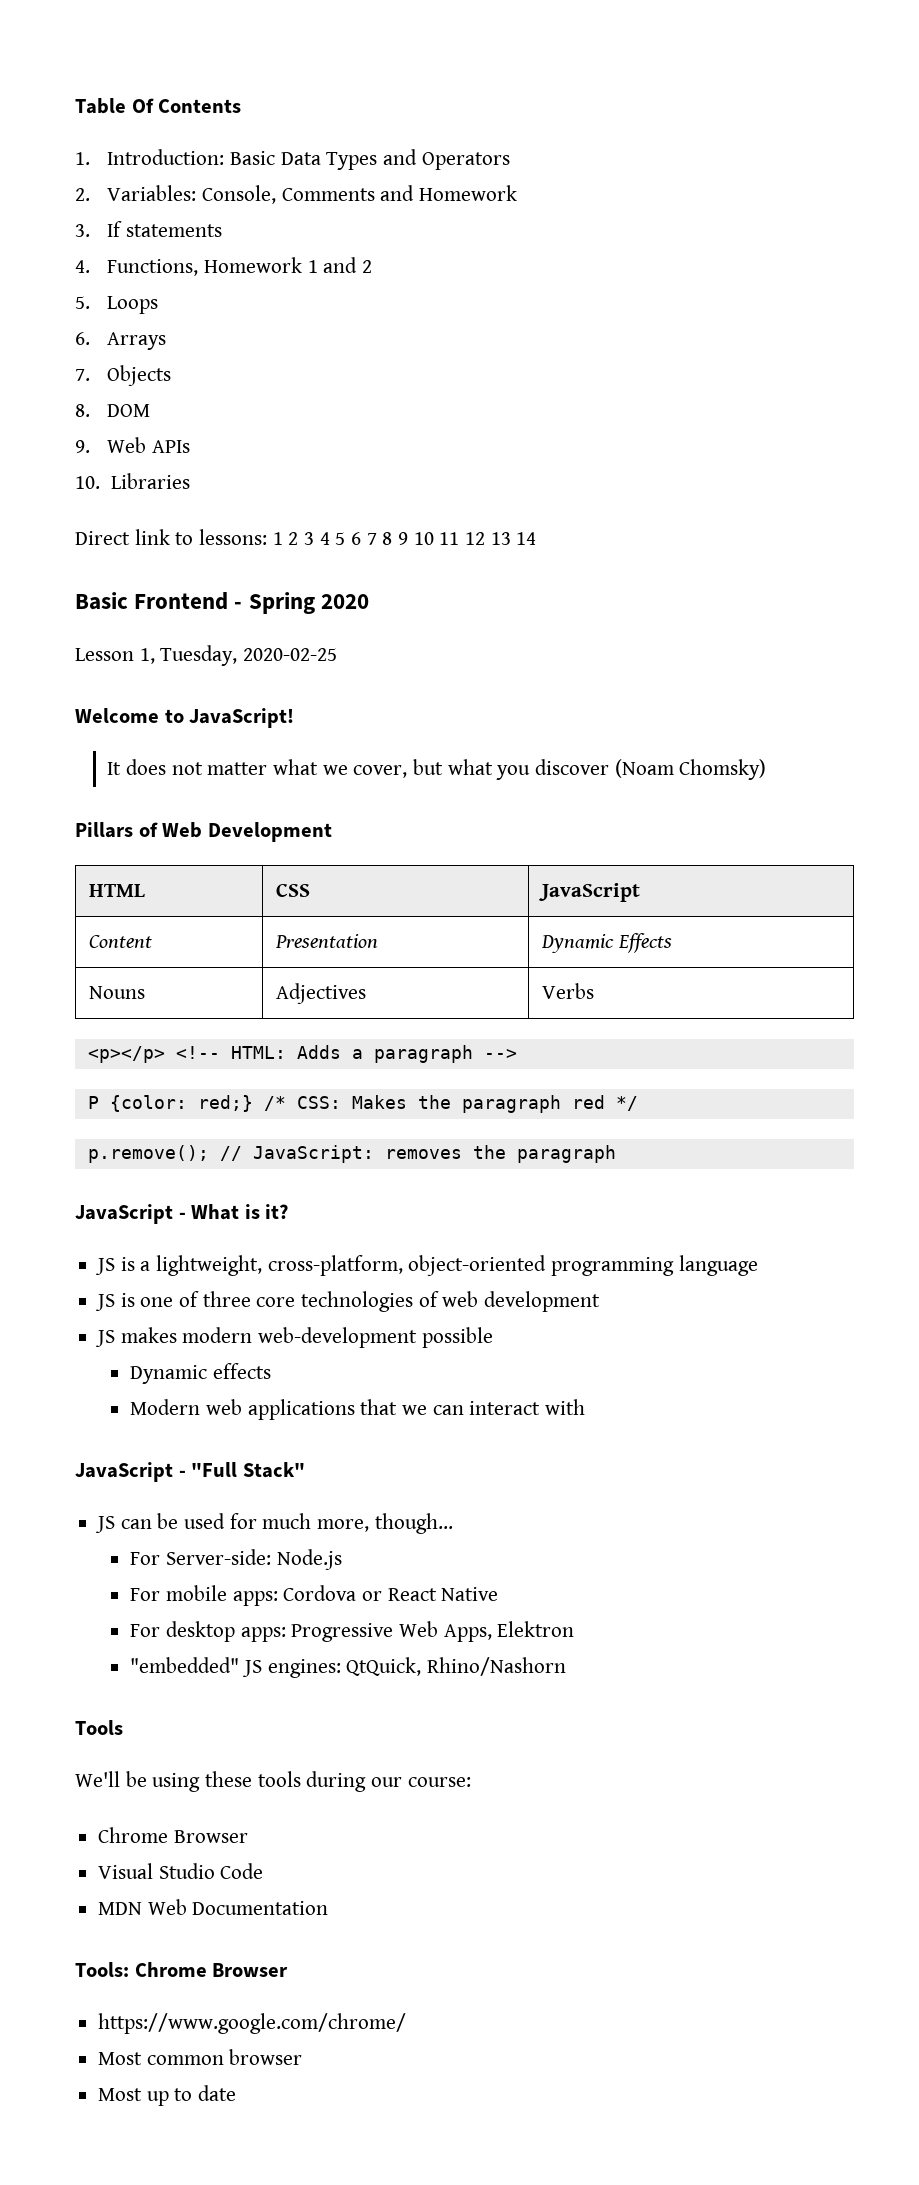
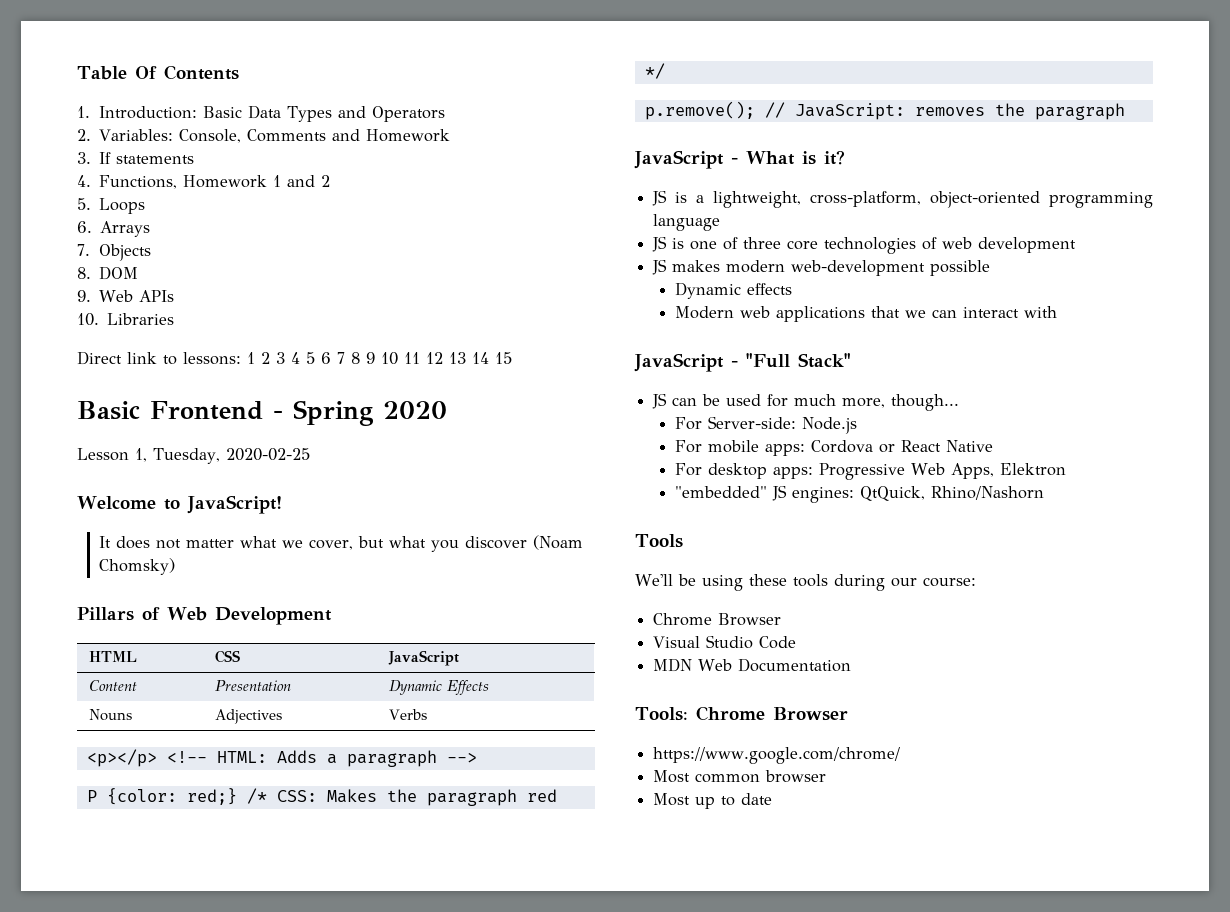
- Direct link to lessons: 1 2 3 4 5 6 7 8 9 10 11 12 13 14
+ Direct link to lessons: 1 2 3 4 5 6 7 8 9 10 11 12 13 14 15

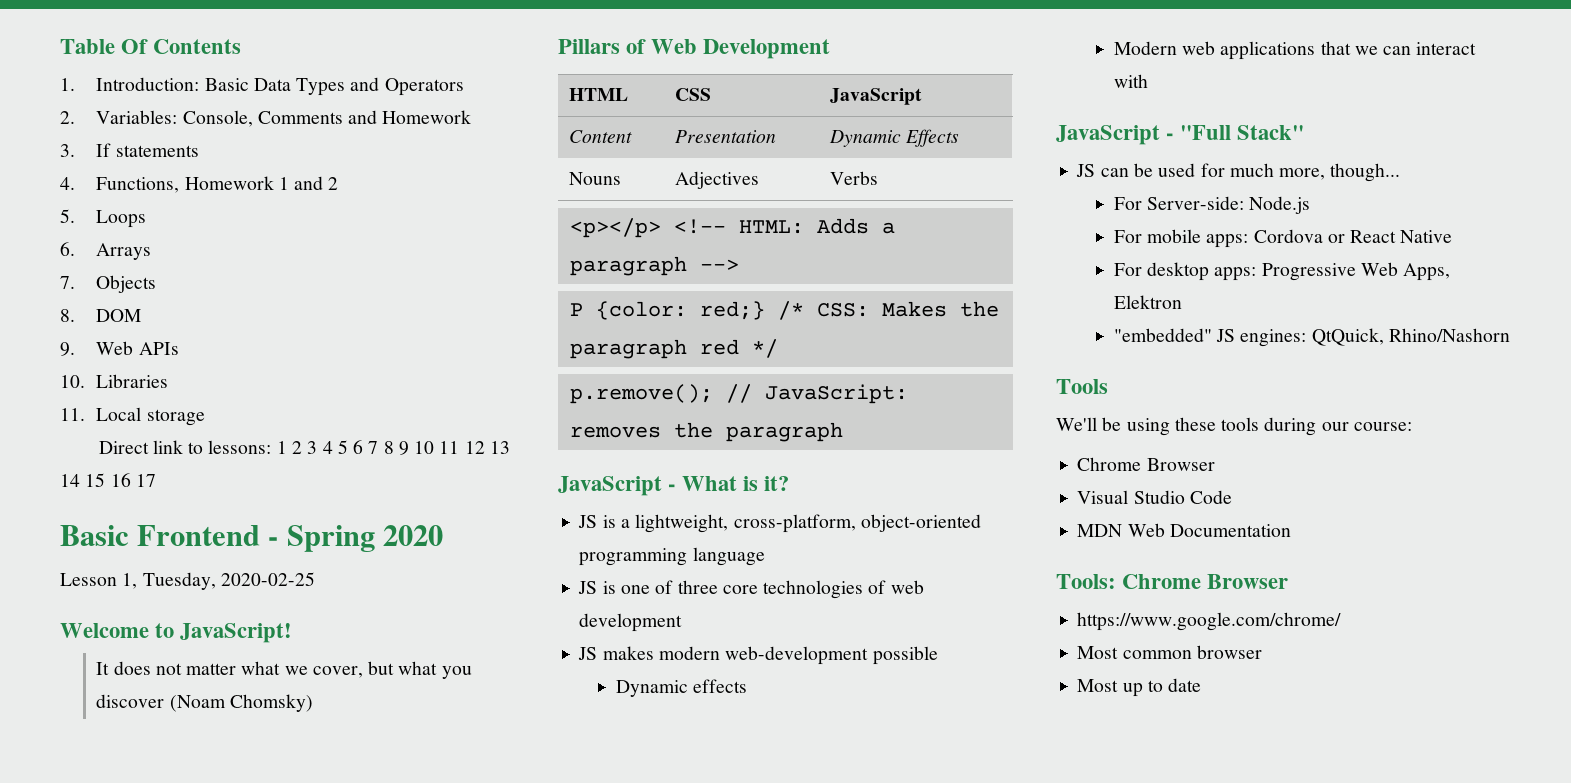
+ 11. Local storage
- Direct link to lessons: 1 2 3 4 5 6 7 8 9 10 11 12 13 14 15
+ Direct link to lessons: 1 2 3 4 5 6 7 8 9 10 11 12 13 14 15 16 17

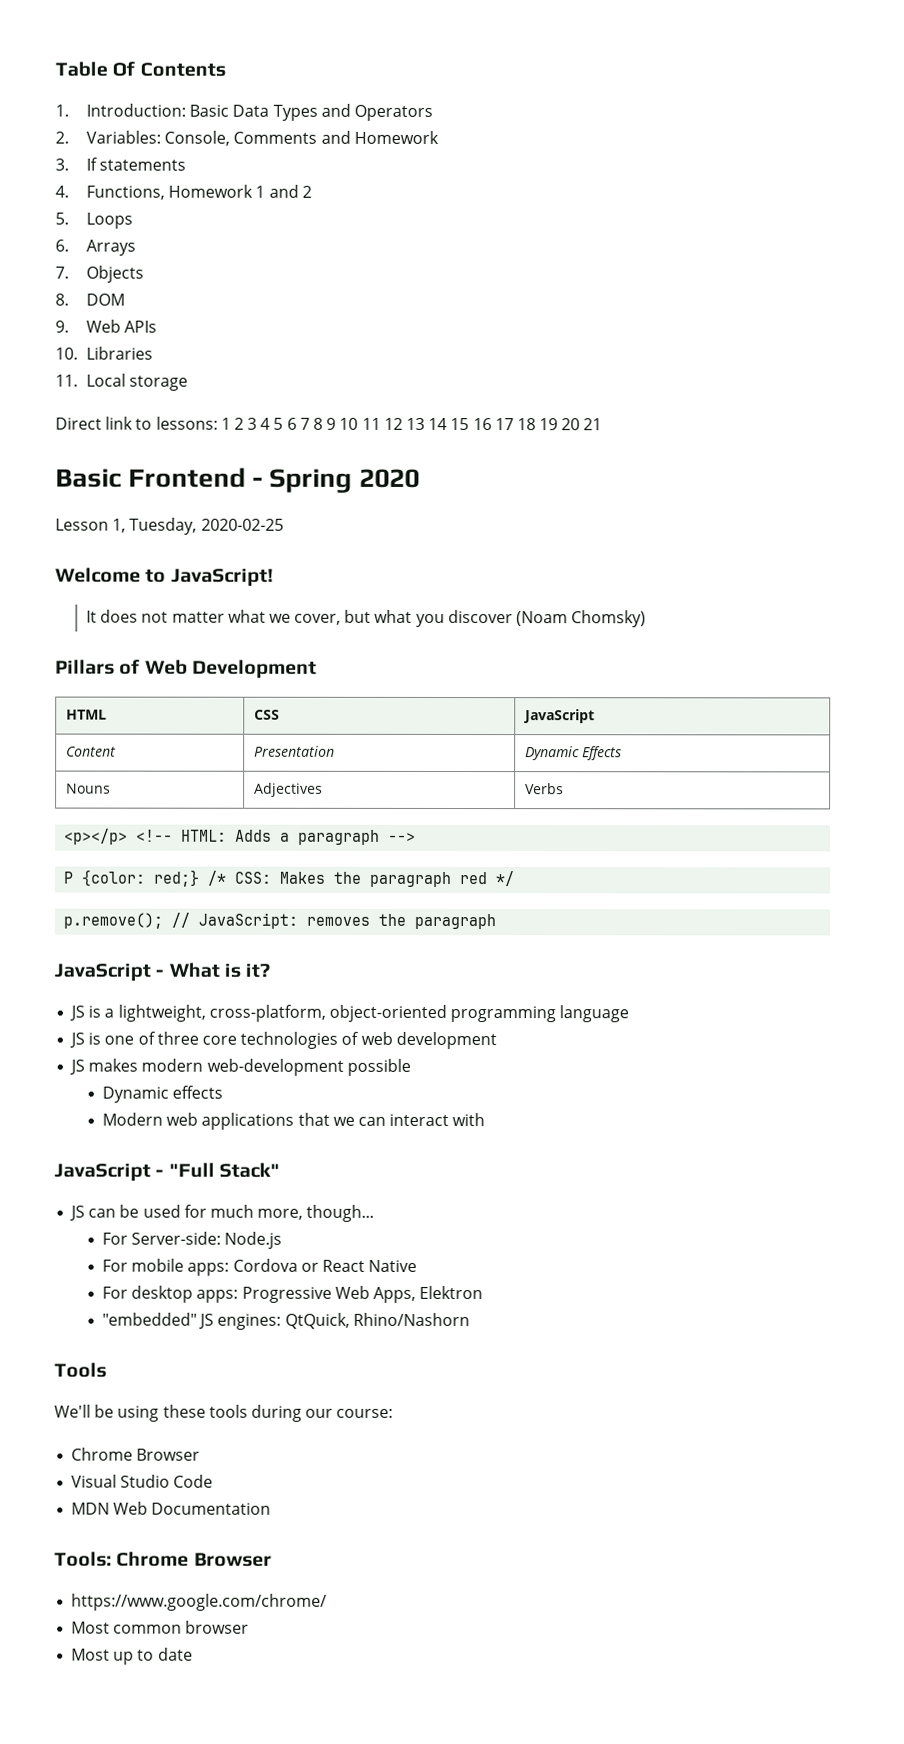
- Direct link to lessons: 1 2 3 4 5 6 7 8 9 10 11 12 13 14 15 16 17
+ Direct link to lessons: 1 2 3 4 5 6 7 8 9 10 11 12 13 14 15 16 17 18 19 20 21

